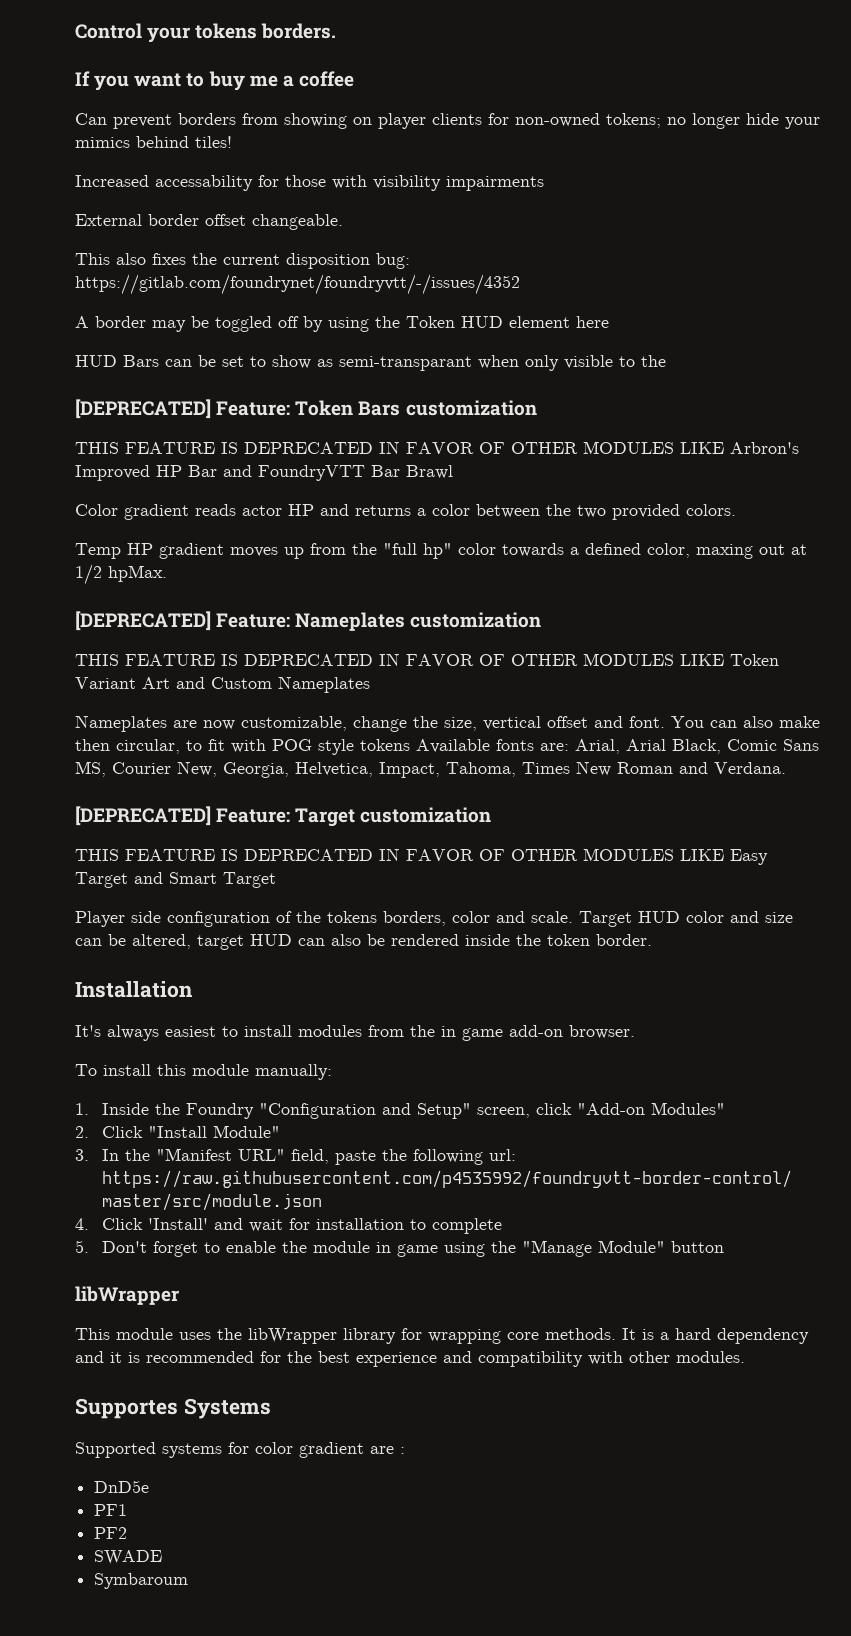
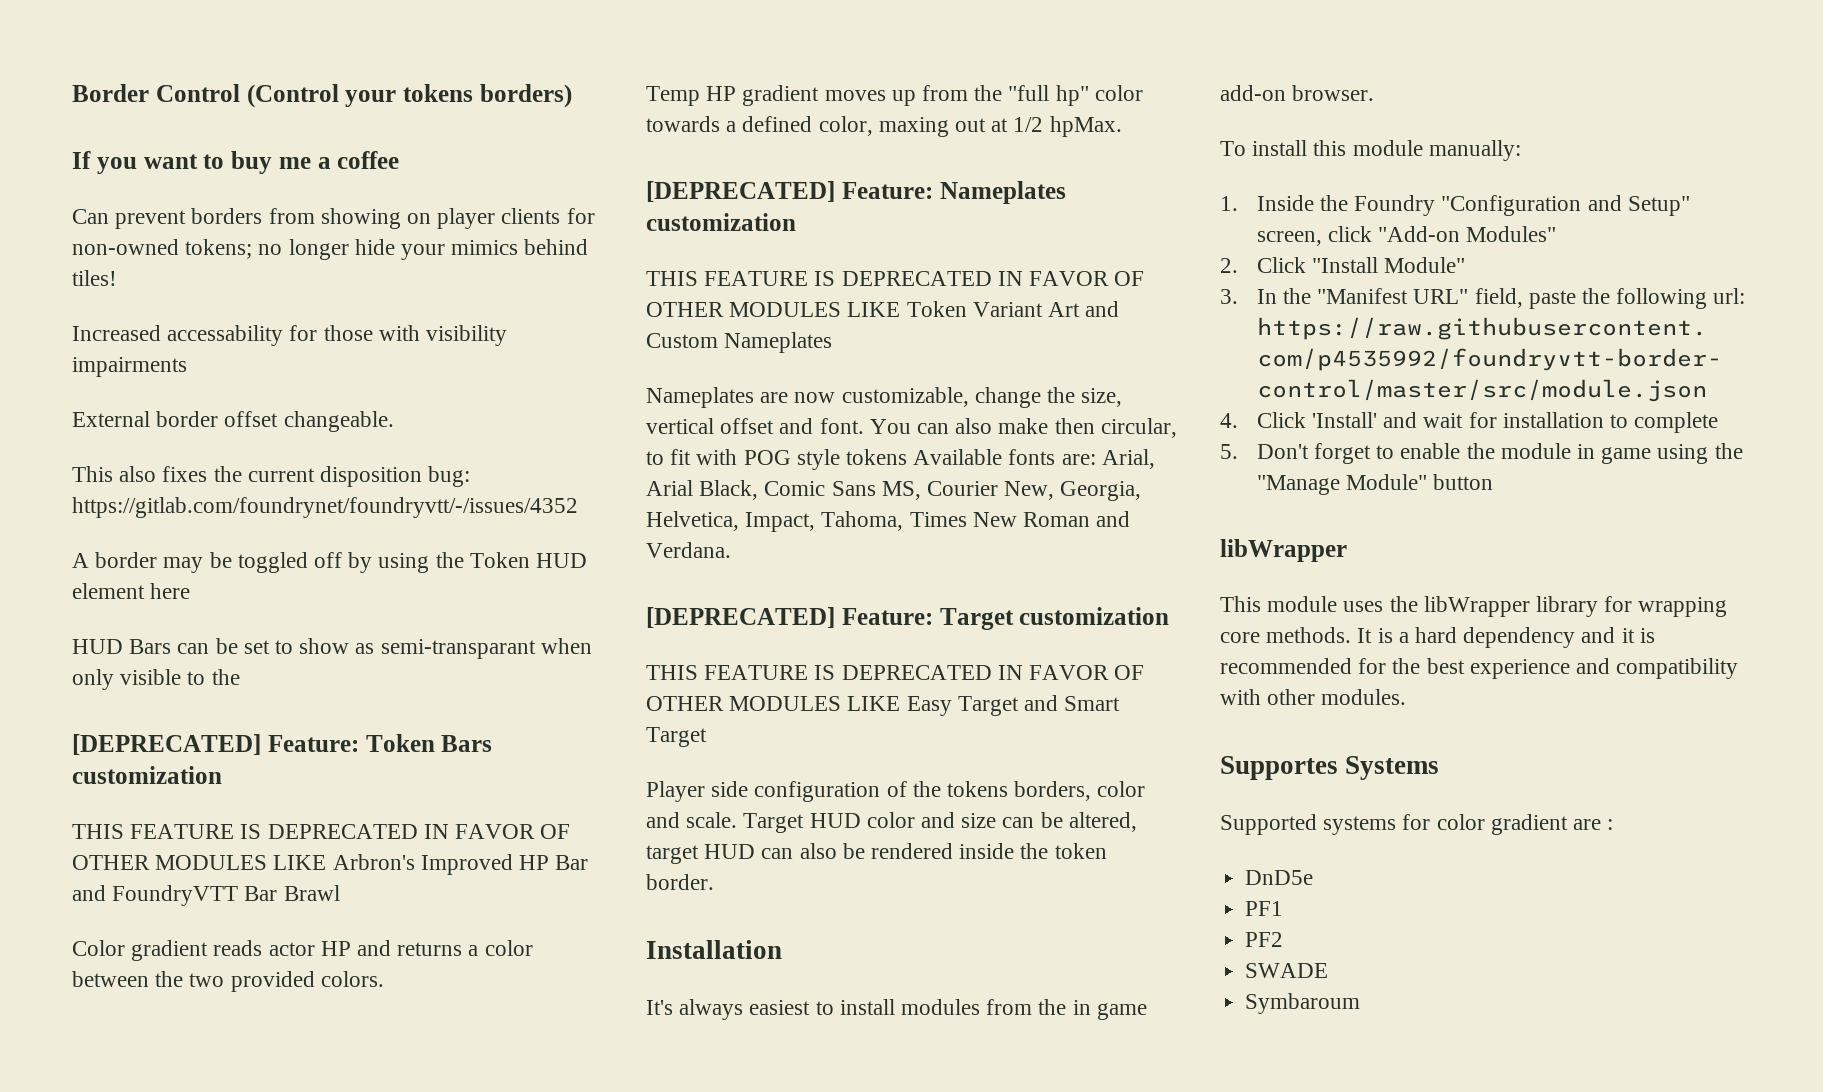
- Control your tokens borders.
+ Border Control (Control your tokens borders)

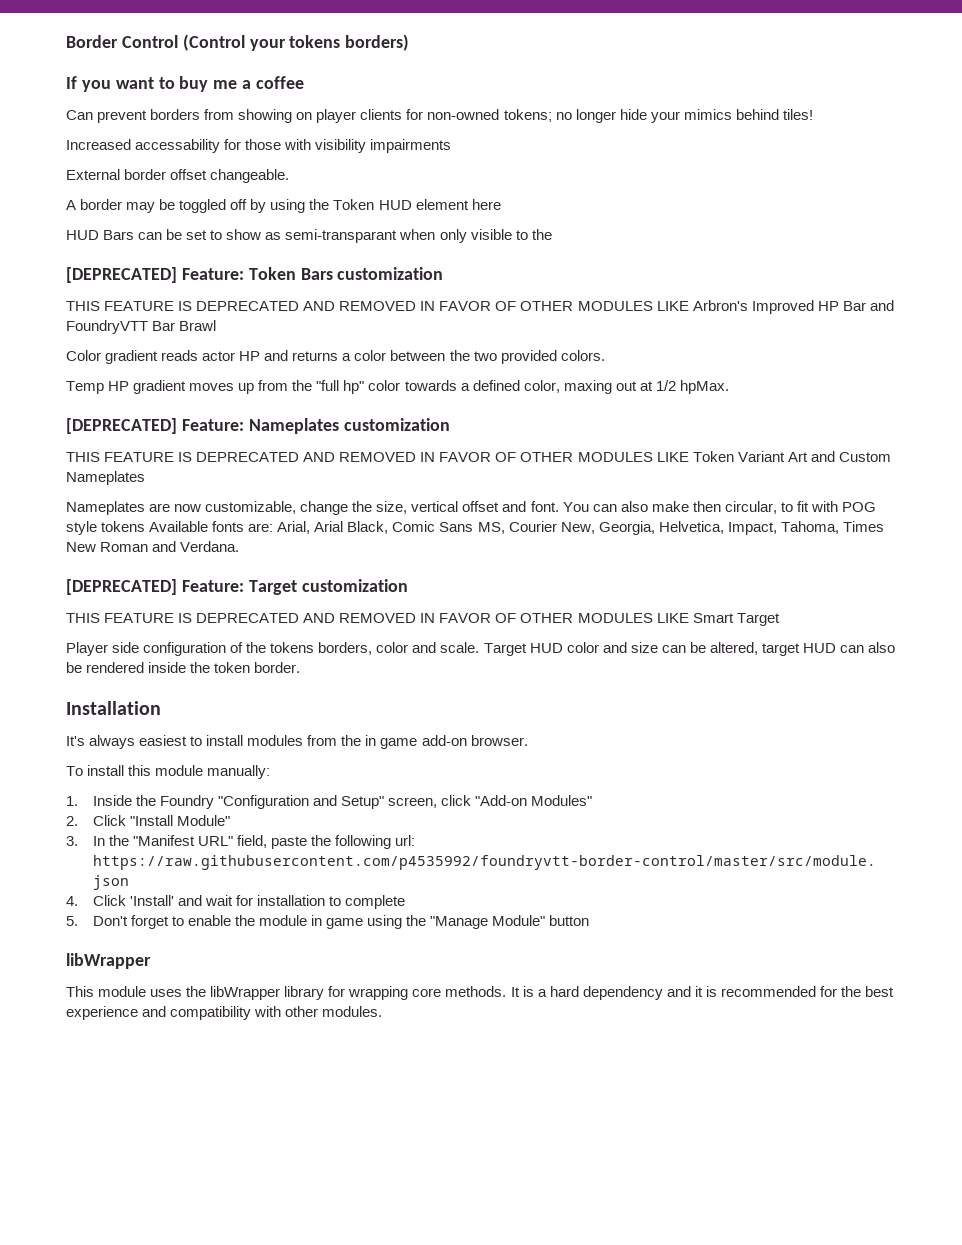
- This also fixes the current disposition bug: https://gitlab.com/foundrynet/foundryvtt/-/issues/4352
- THIS FEATURE IS DEPRECATED IN FAVOR OF OTHER MODULES LIKE Arbron's Improved HP Bar and FoundryVTT Bar Brawl
+ THIS FEATURE IS DEPRECATED AND REMOVED IN FAVOR OF OTHER MODULES LIKE Arbron's Improved HP Bar and FoundryVTT Bar Brawl
- THIS FEATURE IS DEPRECATED IN FAVOR OF OTHER MODULES LIKE Token Variant Art and Custom Nameplates
+ THIS FEATURE IS DEPRECATED AND REMOVED IN FAVOR OF OTHER MODULES LIKE Token Variant Art and Custom Nameplates
- THIS FEATURE IS DEPRECATED IN FAVOR OF OTHER MODULES LIKE Easy Target and Smart Target
+ THIS FEATURE IS DEPRECATED AND REMOVED IN FAVOR OF OTHER MODULES LIKE Smart Target
- Supportes Systems
- Supported systems for color gradient are :
- DnD5e
- PF1
- PF2
- SWADE
- Symbaroum

